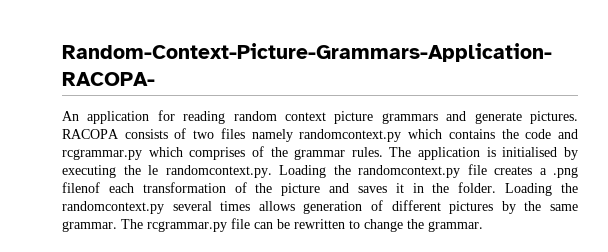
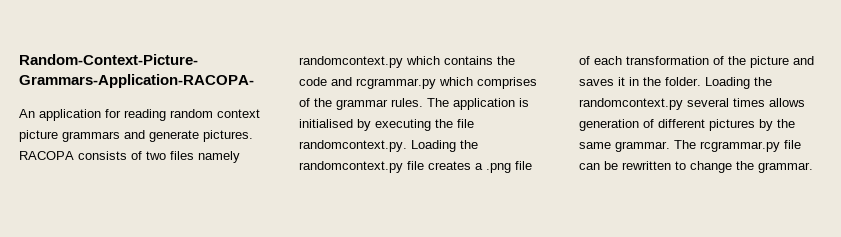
- The application is initialised by executing the le randomcontext.py. Loading the randomcontext.py file creates a .png filenof each transformation of the picture and saves it in the folder.
+ The application is initialised by executing the file randomcontext.py. Loading the randomcontext.py file creates a .png file of each transformation of the picture and saves it in the folder.

